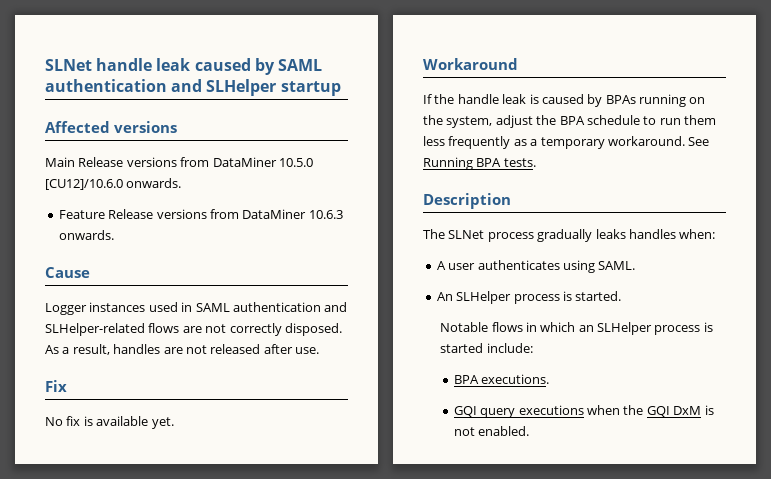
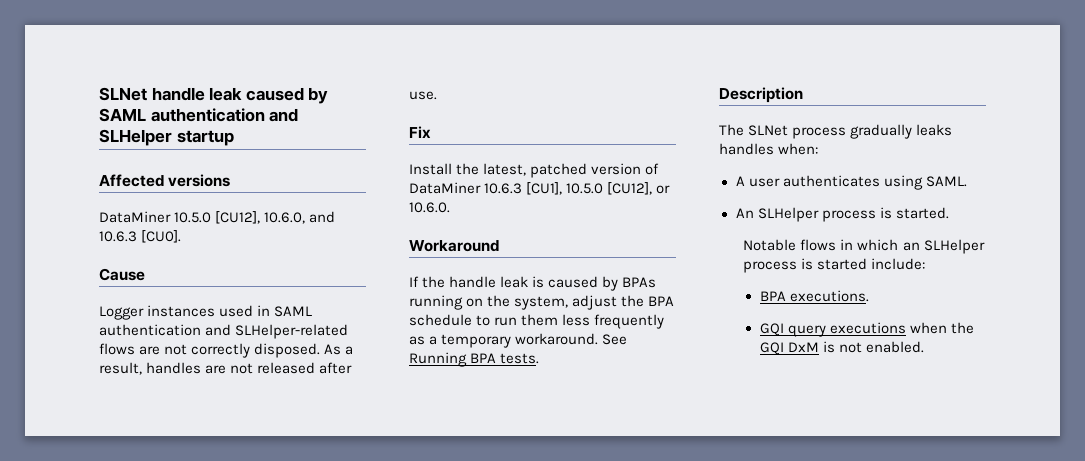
- Main Release versions from DataMiner 10.5.0 [CU12]/10.6.0 onwards.
- Feature Release versions from DataMiner 10.6.3 onwards.
+ DataMiner 10.5.0 [CU12], 10.6.0, and 10.6.3 [CU0].
- No fix is available yet.
+ Install the latest, patched version of DataMiner 10.6.3 [CU1], 10.5.0 [CU12], or 10.6.0.

